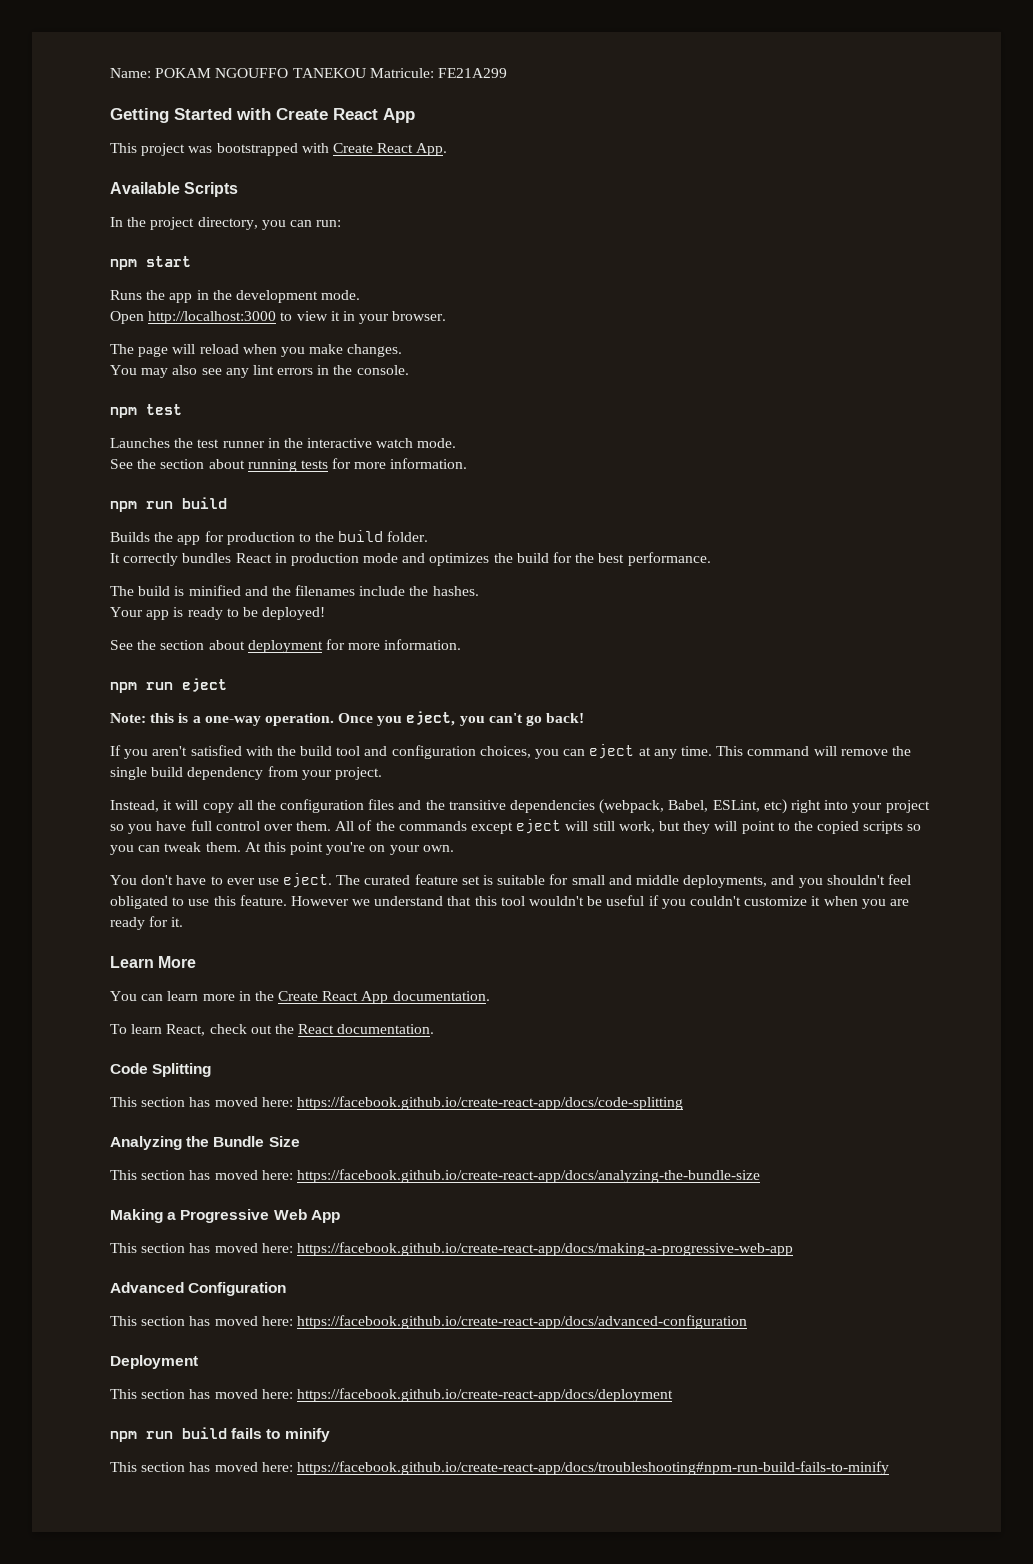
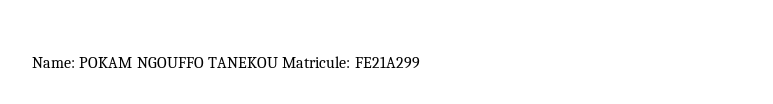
- Getting Started with Create React App
- This project was bootstrapped with Create React App.
- Available Scripts
- In the project directory, you can run:
- npm start
- Runs the app in the development mode.
- Open http://localhost:3000 to view it in your browser.
- The page will reload when you make changes.
- You may also see any lint errors in the console.
- npm test
- Launches the test runner in the interactive watch mode.
- See the section about running tests for more information.
- npm run build
- Builds the app for production to the build folder.
- It correctly bundles React in production mode and optimizes the build for the best performance.
- The build is minified and the filenames include the hashes.
- Your app is ready to be deployed!
- See the section about deployment for more information.
- npm run eject
- Note: this is a one-way operation. Once you eject, you can't go back!
- If you aren't satisfied with the build tool and configuration choices, you can eject at any time. This command will remove the single build dependency from your project.
- Instead, it will copy all the configuration files and the transitive dependencies (webpack, Babel, ESLint, etc) right into your project so you have full control over them. All of the commands except eject will still work, but they will point to the copied scripts so you can tweak them. At this point you're on your own.
- You don't have to ever use eject. The curated feature set is suitable for small and middle deployments, and you shouldn't feel obligated to use this feature. However we understand that this tool wouldn't be useful if you couldn't customize it when you are ready for it.
- Learn More
- You can learn more in the Create React App documentation.
- To learn React, check out the React documentation.
- Code Splitting
- This section has moved here: https://facebook.github.io/create-react-app/docs/code-splitting
- Analyzing the Bundle Size
- This section has moved here: https://facebook.github.io/create-react-app/docs/analyzing-the-bundle-size
- Making a Progressive Web App
- This section has moved here: https://facebook.github.io/create-react-app/docs/making-a-progressive-web-app
- Advanced Configuration
- This section has moved here: https://facebook.github.io/create-react-app/docs/advanced-configuration
- Deployment
- This section has moved here: https://facebook.github.io/create-react-app/docs/deployment
- npm run build fails to minify
- This section has moved here: https://facebook.github.io/create-react-app/docs/troubleshooting#npm-run-build-fails-to-minify

